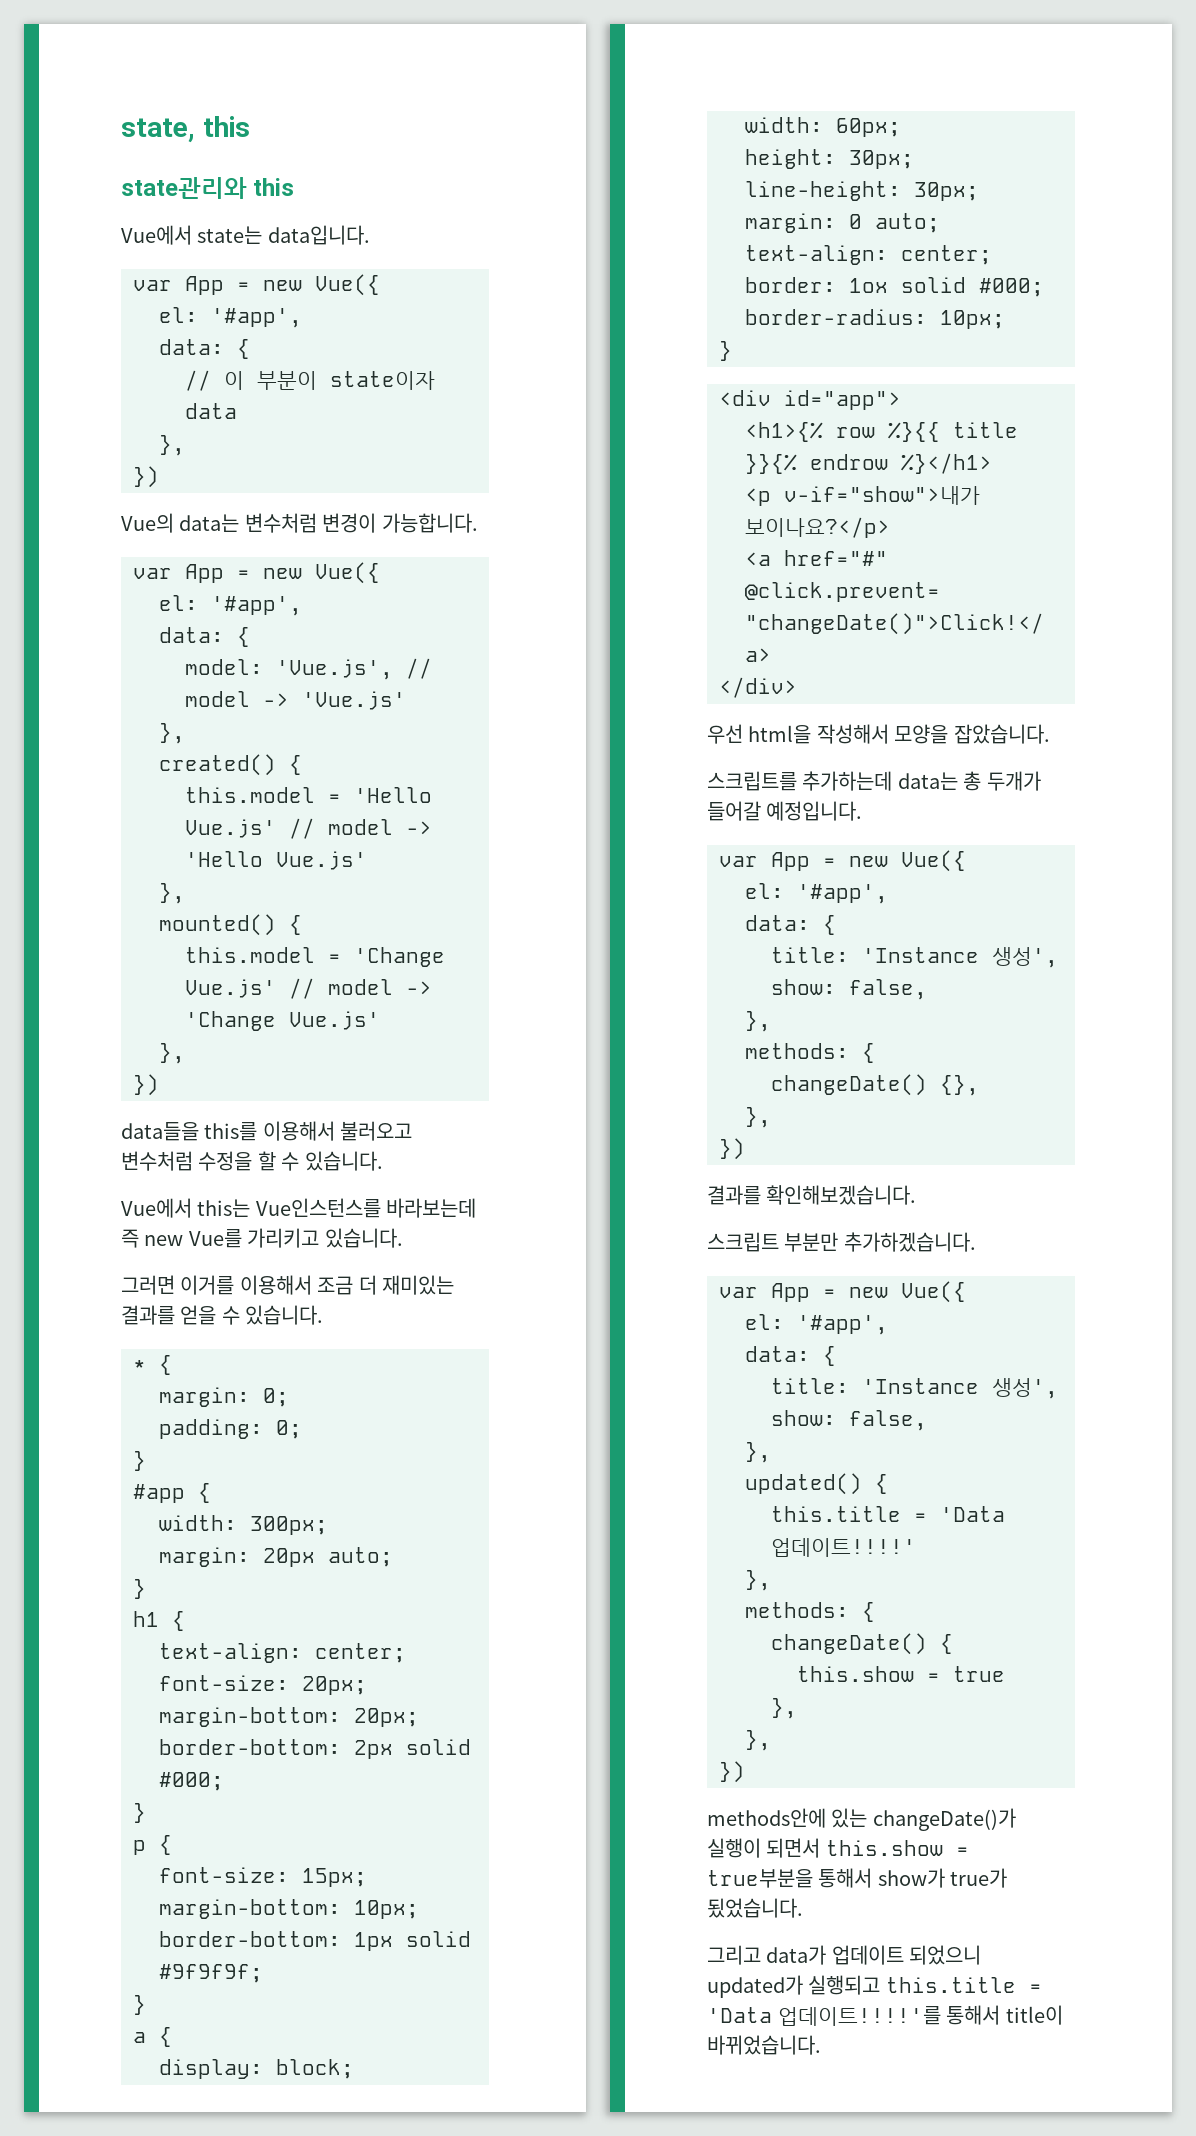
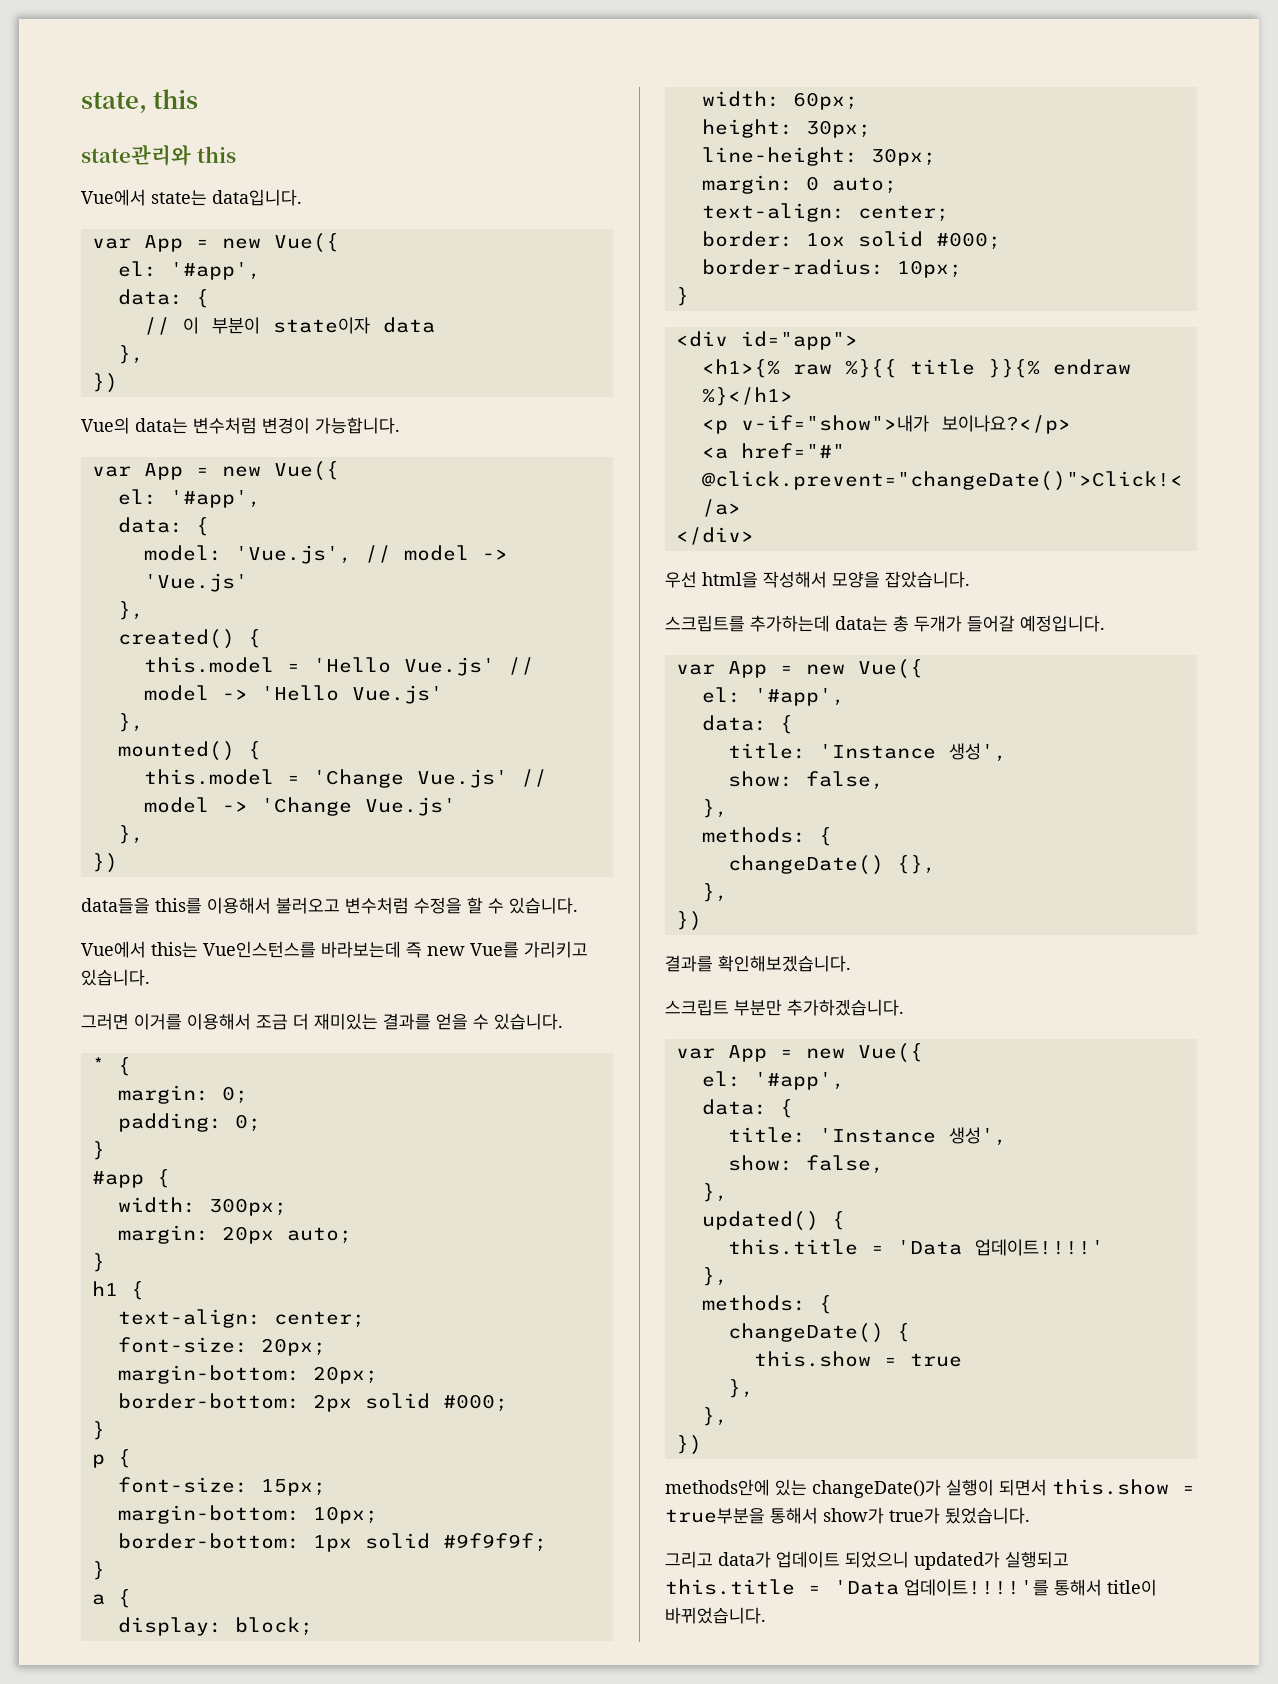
- <h1>{% row %}{{ title }}{% endrow %}</h1>
+ <h1>{% raw %}{{ title }}{% endraw %}</h1>

